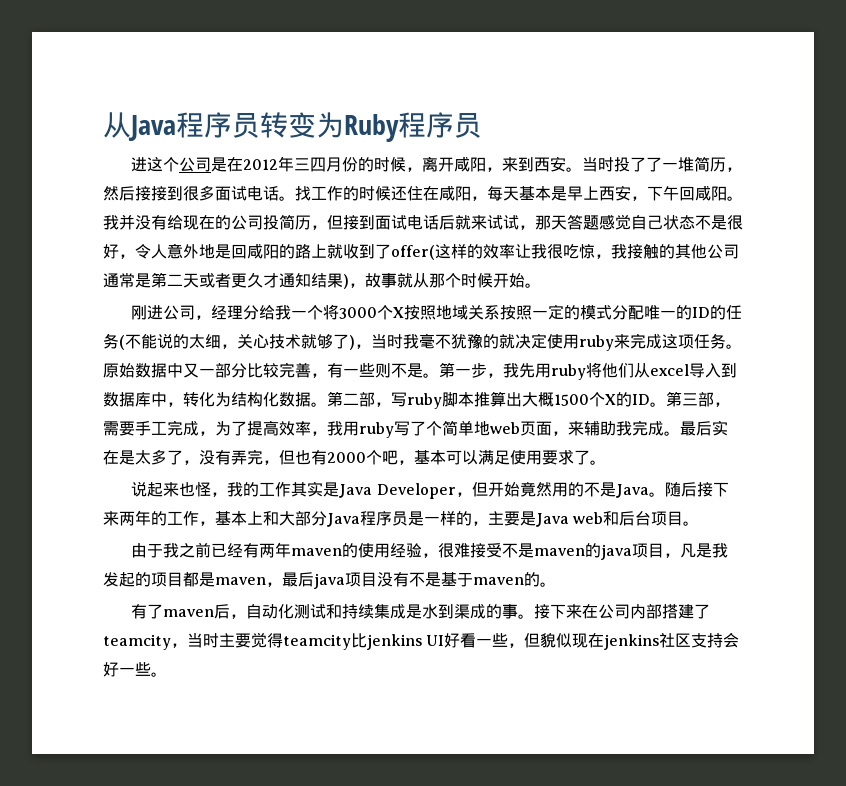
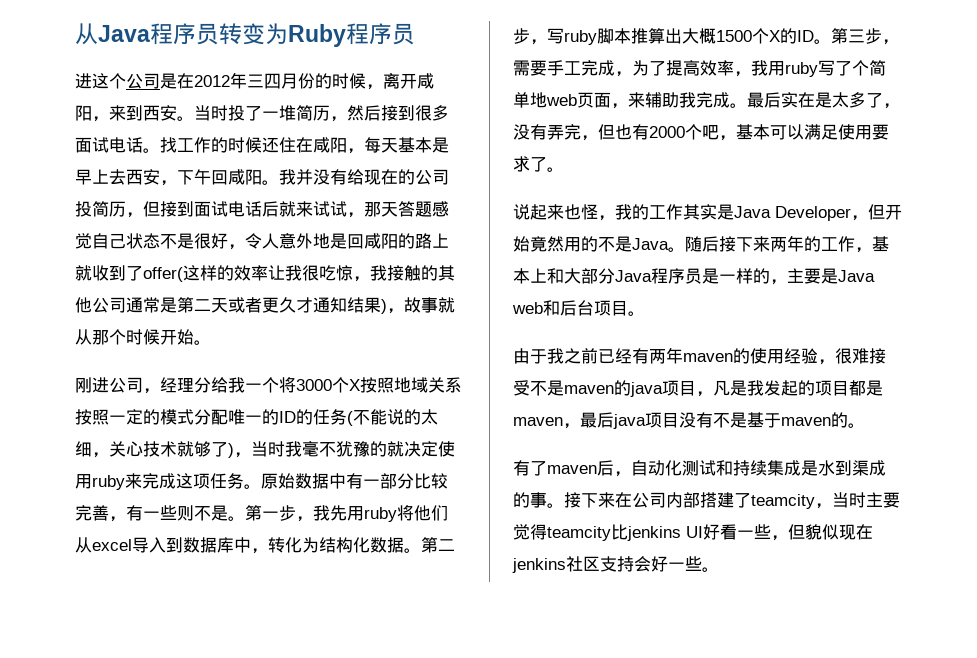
- 当时投了了一堆简历，然后接接到很多面试电话。
+ 当时投了一堆简历，然后接到很多面试电话。
- 找工作的时候还住在咸阳，每天基本是早上西安，下午回咸阳。
+ 找工作的时候还住在咸阳，每天基本是早上去西安，下午回咸阳。
- 原始数据中又一部分比较完善，有一些则不是。
+ 原始数据中有一部分比较完善，有一些则不是。
- 第二部，写ruby脚本推算出大概1500个X的ID。
+ 第二步，写ruby脚本推算出大概1500个X的ID。
- 第三部，需要手工完成，为了提高效率，我用ruby写了个简单地web页面，来辅助我完成。
+ 第三步，需要手工完成，为了提高效率，我用ruby写了个简单地web页面，来辅助我完成。

